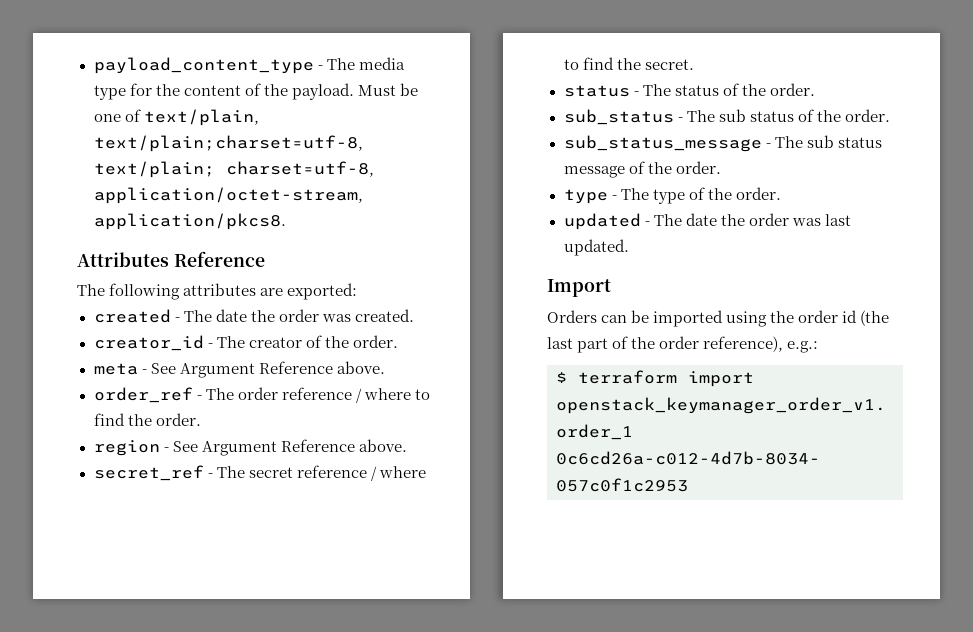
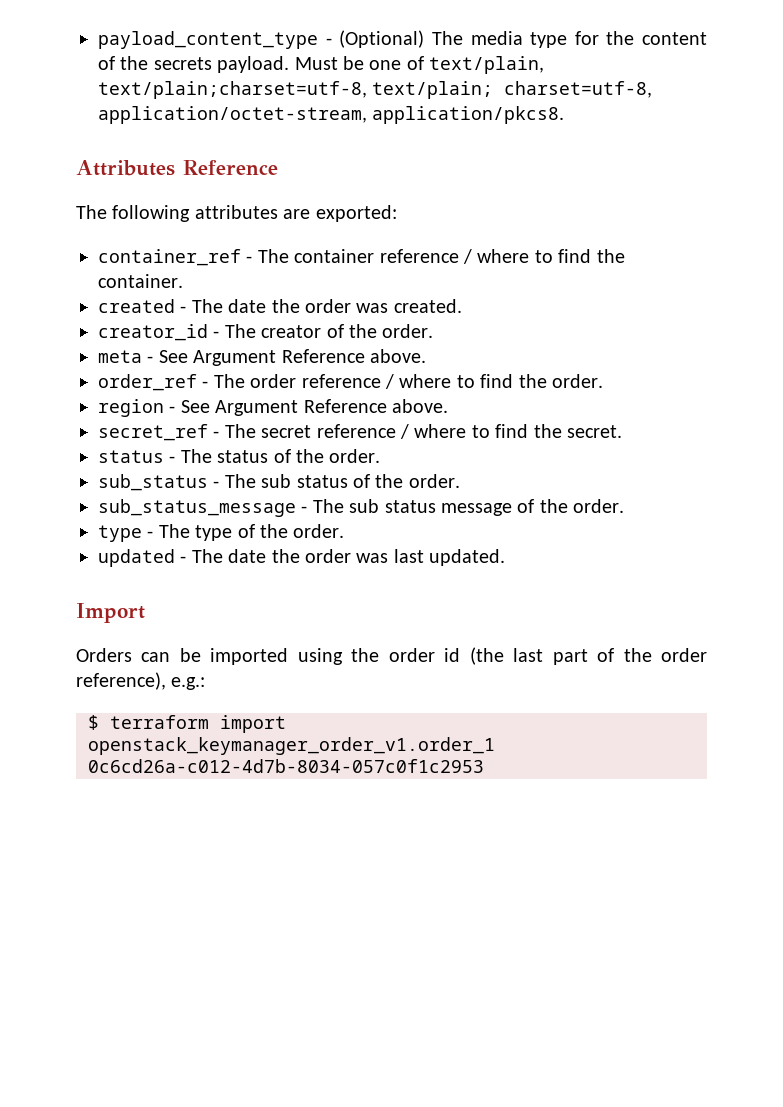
- payload_content_type - The media type for the content of the payload.
+ payload_content_type - (Optional) The media type for the content of the secrets payload.
+ container_ref - The container reference / where to find the container.

